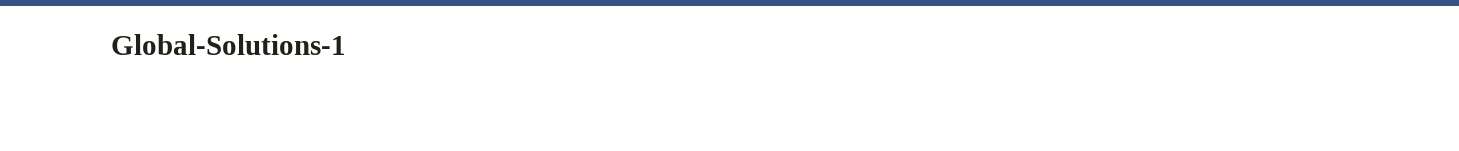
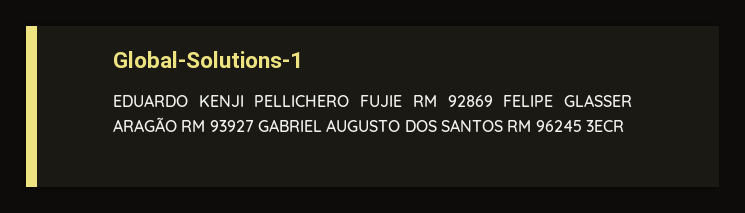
+ EDUARDO KENJI PELLICHERO FUJIE RM 92869 FELIPE GLASSER ARAGÃO RM 93927 GABRIEL AUGUSTO DOS SANTOS RM 96245 3ECR

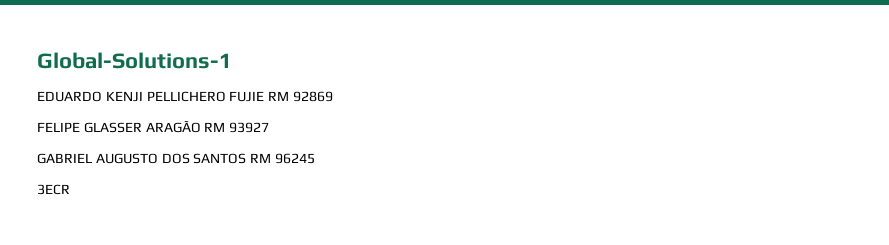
- EDUARDO KENJI PELLICHERO FUJIE RM 92869 FELIPE GLASSER ARAGÃO RM 93927 GABRIEL AUGUSTO DOS SANTOS RM 96245 3ECR
+ EDUARDO KENJI PELLICHERO FUJIE RM 92869
+ FELIPE GLASSER ARAGÃO RM 93927
+ GABRIEL AUGUSTO DOS SANTOS RM 96245
+ 3ECR

